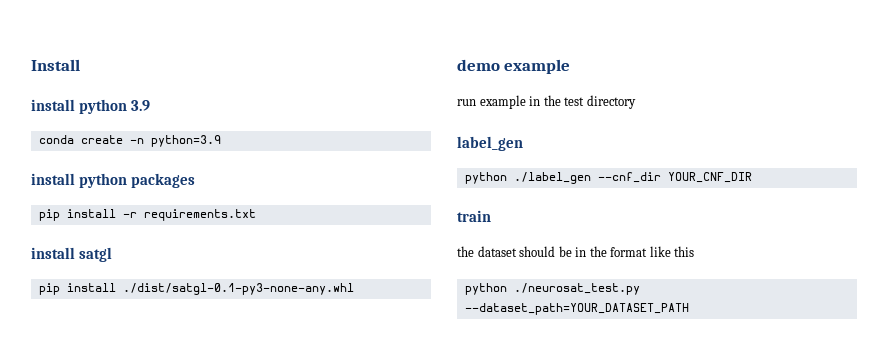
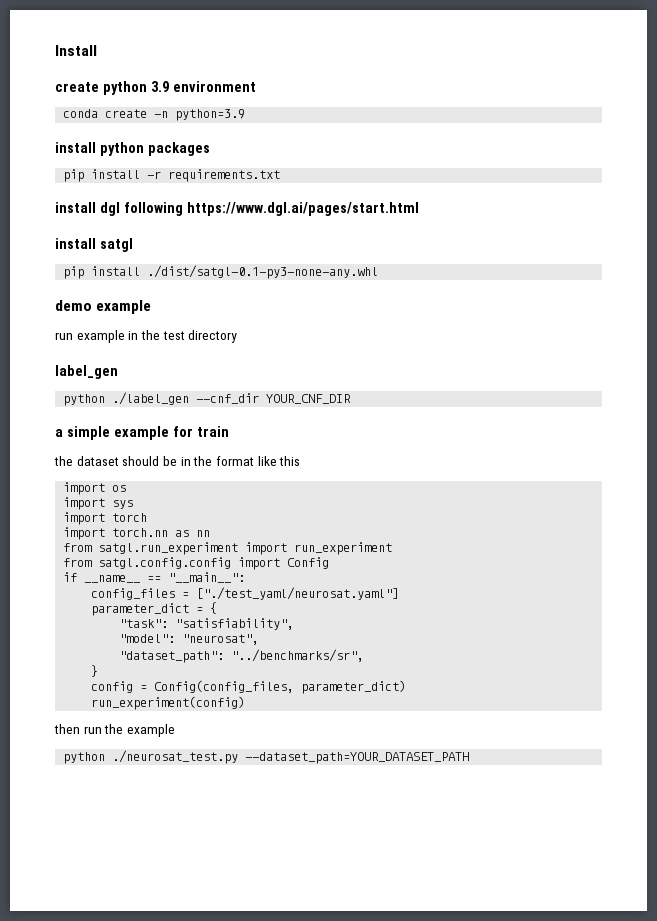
- install python 3.9
+ create python 3.9 environment
+ install dgl following https://www.dgl.ai/pages/start.html
- train
+ a simple example for train
+ import os
+ import sys
+ import torch
+ import torch.nn as nn
+ from satgl.run_experiment import run_experiment
+ from satgl.config.config import Config
+ if __name__ == "__main__":
+ config_files = ["./test_yaml/neurosat.yaml"]
+ parameter_dict = {
+ "task": "satisfiability",
+ "model": "neurosat",
+ "dataset_path": "../benchmarks/sr",
+ }
+ config = Config(config_files, parameter_dict)
+ run_experiment(config)
+ then run the example

